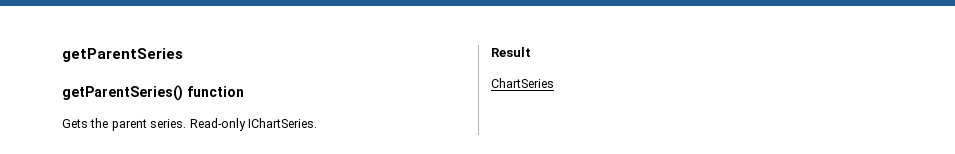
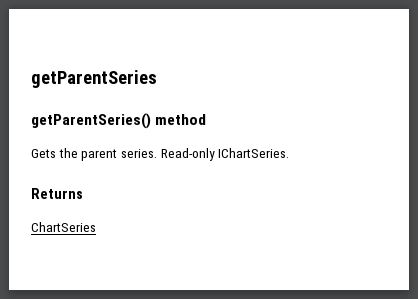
- getParentSeries() function
+ getParentSeries() method
- Result
+ Returns

